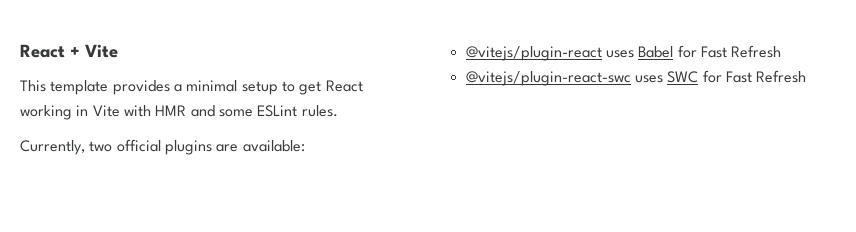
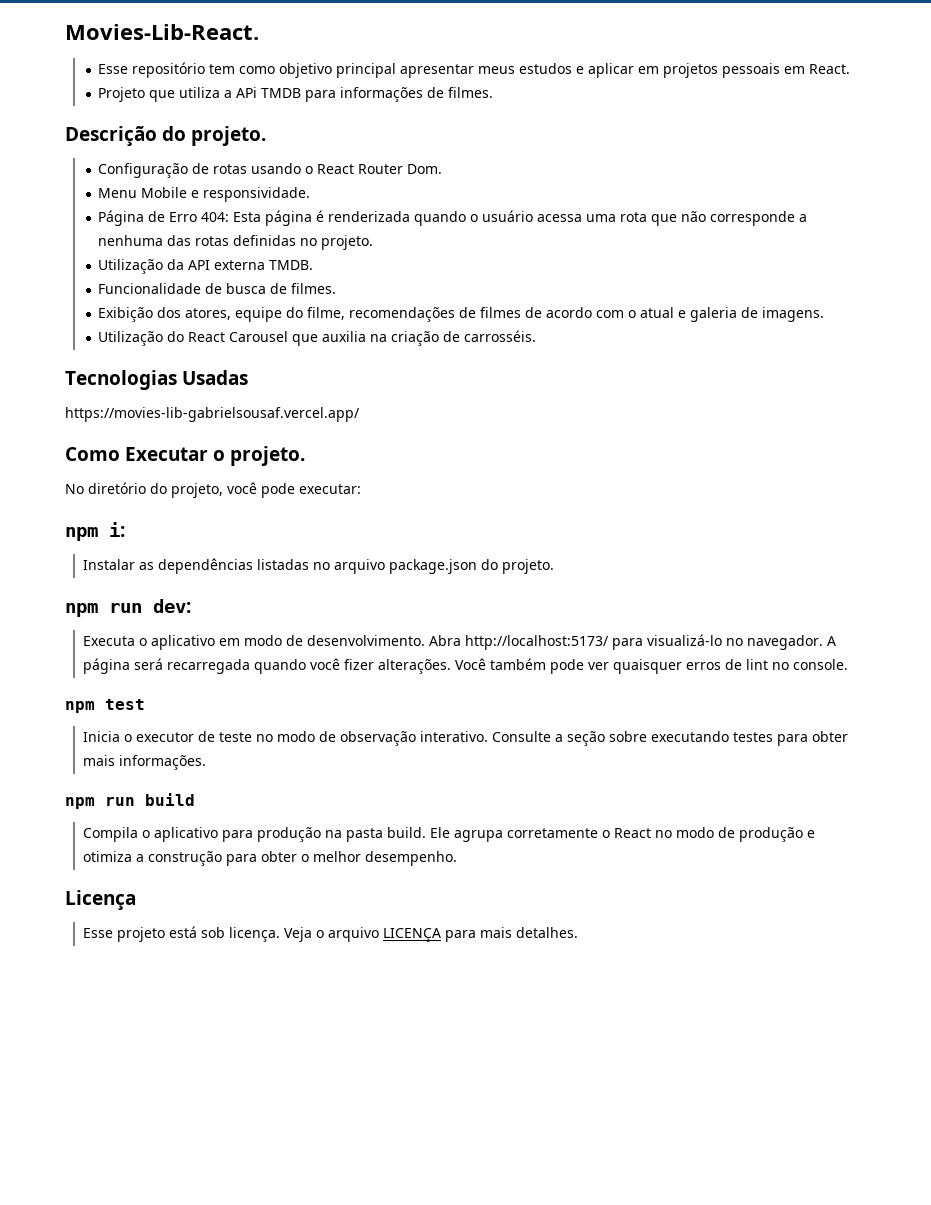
- React + Vite
- This template provides a minimal setup to get React working in Vite with HMR and some ESLint rules.
- Currently, two official plugins are available:
- @vitejs/plugin-react uses Babel for Fast Refresh
- @vitejs/plugin-react-swc uses SWC for Fast Refresh
+ Movies-Lib-React.
+ Esse repositório tem como objetivo principal apresentar meus estudos e aplicar em projetos pessoais em React.
+ Projeto que utiliza a APi TMDB para informações de filmes.
+ Descrição do projeto.
+ Configuração de rotas usando o React Router Dom.
+ Menu Mobile e responsividade.
+ Página de Erro 404: Esta página é renderizada quando o usuário acessa uma rota que não corresponde a nenhuma das rotas definidas no projeto.
+ Utilização da API externa TMDB.
+ Funcionalidade de busca de filmes.
+ Exibição dos atores, equipe do filme, recomendações de filmes de acordo com o atual e galeria de imagens.
+ Utilização do React Carousel que auxilia na criação de carrosséis.
+ Tecnologias Usadas
+ https://movies-lib-gabrielsousaf.vercel.app/
+ Como Executar o projeto.
+ No diretório do projeto, você pode executar:
+ npm i:
+ Instalar as dependências listadas no arquivo package.json do projeto.
+ npm run dev:
+ Executa o aplicativo em modo de desenvolvimento. Abra http://localhost:5173/ para visualizá-lo no navegador. A página será recarregada quando você fizer alterações. Você também pode ver quaisquer erros de lint no console.
+ npm test
+ Inicia o executor de teste no modo de observação interativo. Consulte a seção sobre executando testes para obter mais informações.
+ npm run build
+ Compila o aplicativo para produção na pasta build. Ele agrupa corretamente o React no modo de produção e otimiza a construção para obter o melhor desempenho.
+ Licença
+ Esse projeto está sob licença. Veja o arquivo LICENÇA para mais detalhes.

